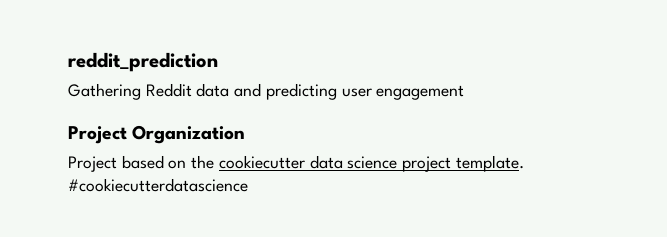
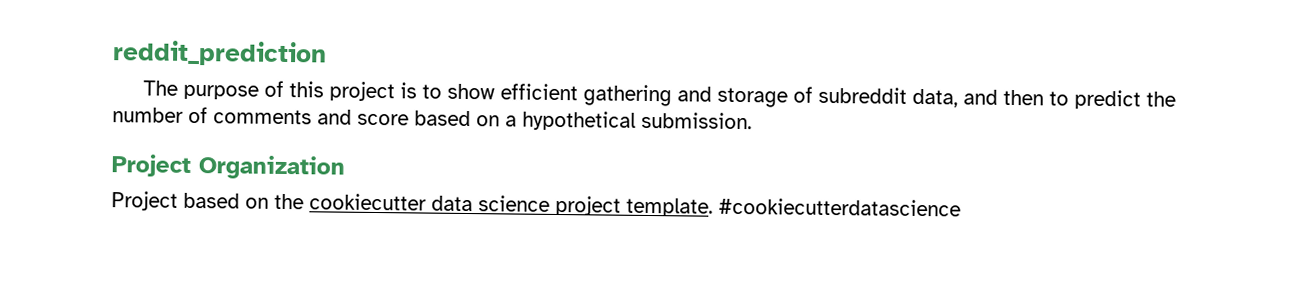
- Gathering Reddit data and predicting user engagement
+ The purpose of this project is to show efficient gathering and storage of subreddit data, and then to predict the number of comments and score based on a hypothetical submission.

